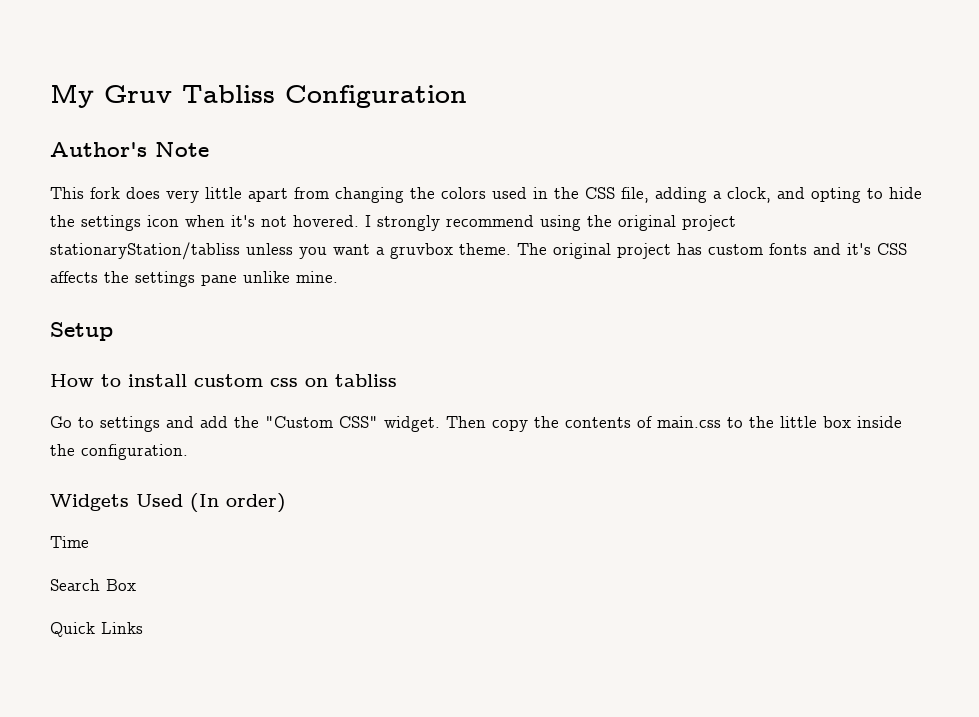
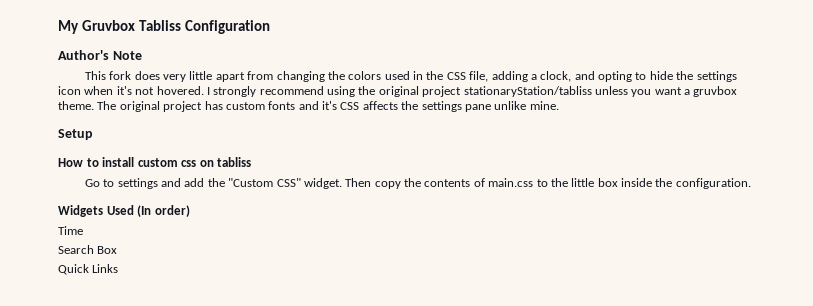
- My Gruv Tabliss Configuration
+ My Gruvbox Tabliss Configuration

